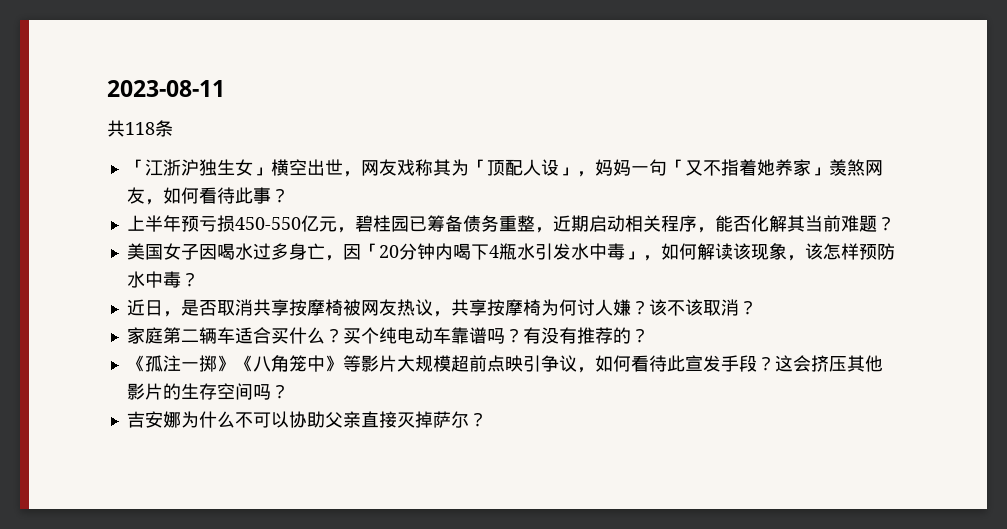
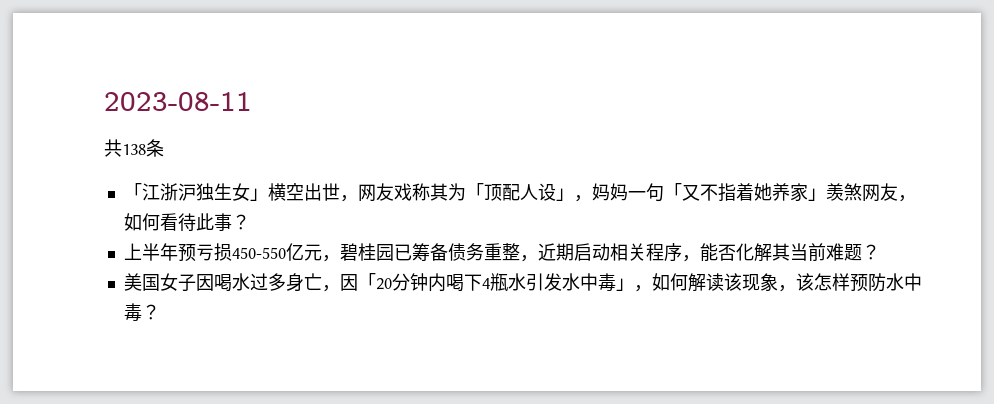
- 共118条
+ 共138条
- 近日，是否取消共享按摩椅被网友热议，共享按摩椅为何讨人嫌？该不该取消？
- 家庭第二辆车适合买什么？买个纯电动车靠谱吗？有没有推荐的？
- 《孤注一掷》《八角笼中》等影片大规模超前点映引争议，如何看待此宣发手段？这会挤压其他影片的生存空间吗？
- 吉安娜为什么不可以协助父亲直接灭掉萨尔？

